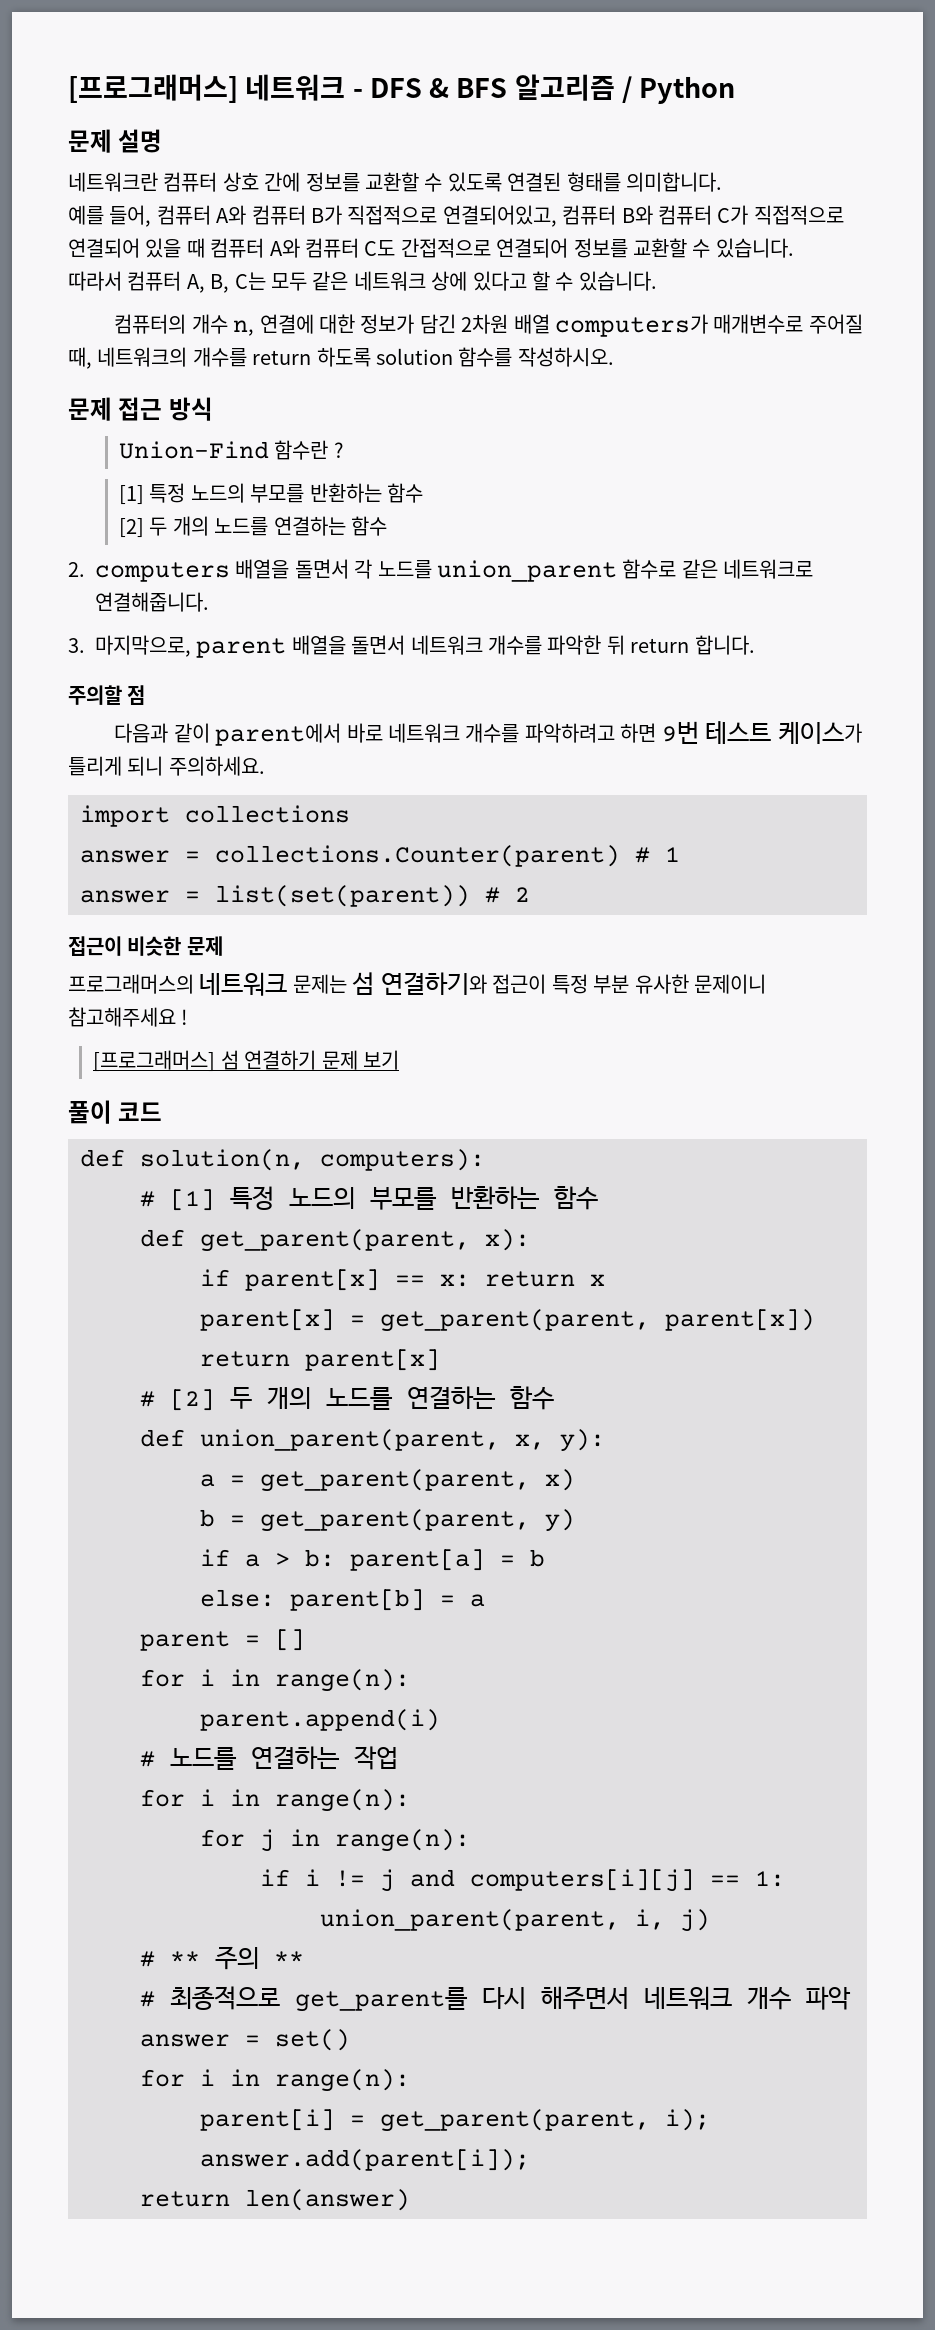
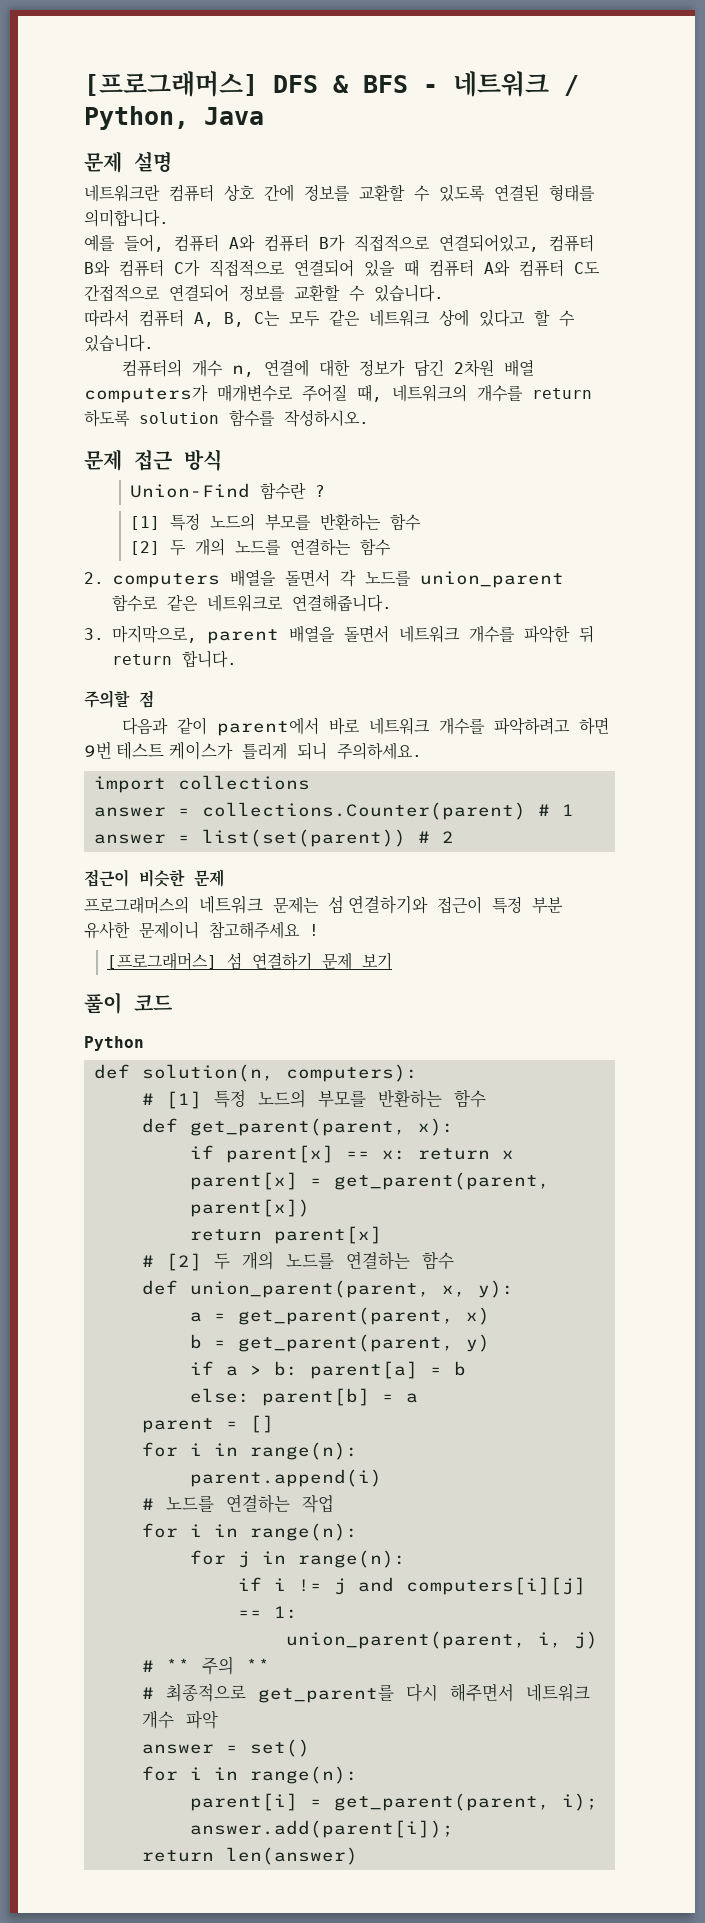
- [프로그래머스] 네트워크 - DFS & BFS 알고리즘 / Python
+ [프로그래머스] DFS & BFS - 네트워크 / Python, Java
+ Python

